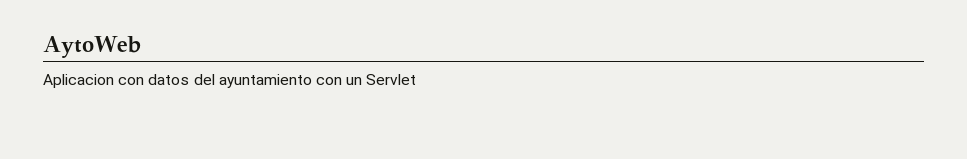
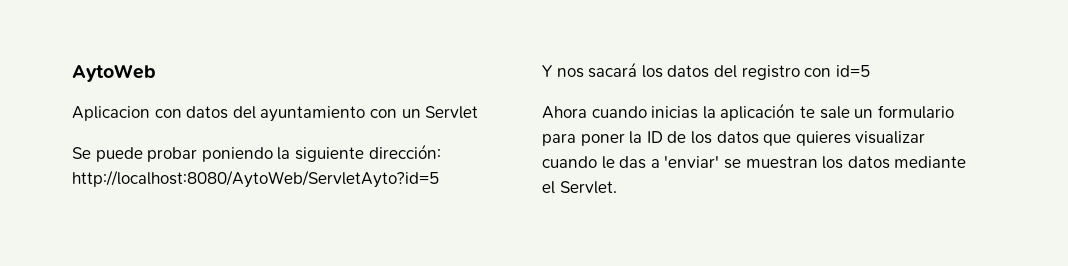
+ Se puede probar poniendo la siguiente dirección: http://localhost:8080/AytoWeb/ServletAyto?id=5
+ Y nos sacará los datos del registro con id=5
+ Ahora cuando inicias la aplicación te sale un formulario para poner la ID de los datos que quieres visualizar cuando le das a 'enviar' se muestran los datos mediante el Servlet.

